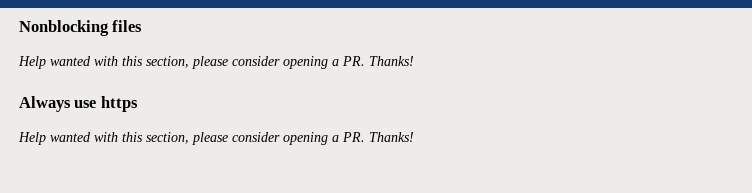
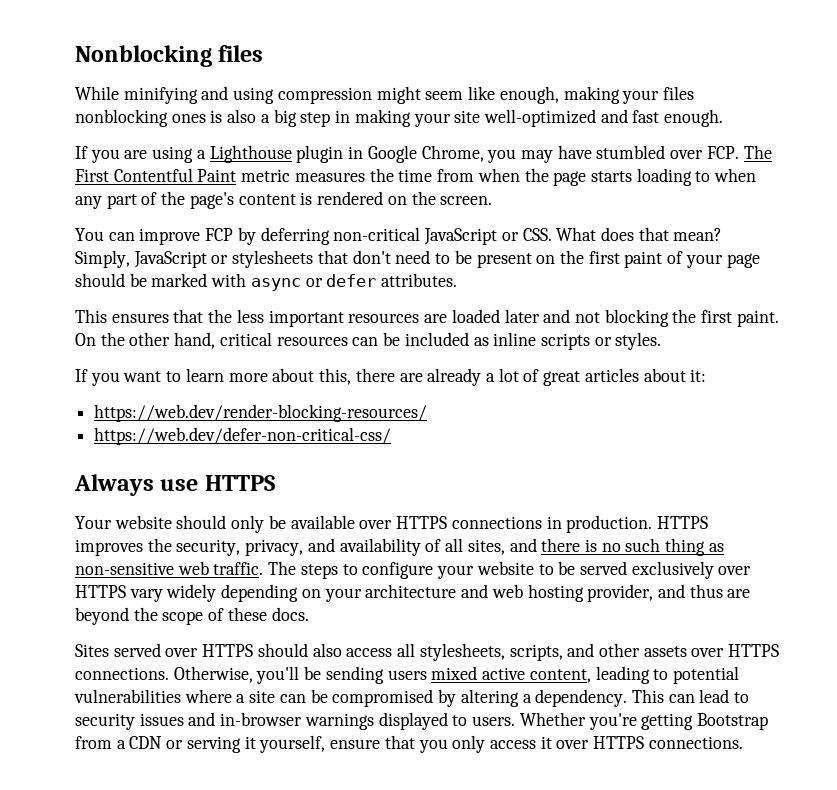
  Nonblocking files
- Help wanted with this section, please consider opening a PR. Thanks!
- Always use https
- Help wanted with this section, please consider opening a PR. Thanks!
+ While minifying and using compression might seem like enough, making your files nonblocking ones is also a big step in making your site well-optimized and fast enough.
+ If you are using a Lighthouse plugin in Google Chrome, you may have stumbled over FCP. The First Contentful Paint metric measures the time from when the page starts loading to when any part of the page's content is rendered on the screen.
+ You can improve FCP by deferring non-critical JavaScript or CSS. What does that mean? Simply, JavaScript or stylesheets that don't need to be present on the first paint of your page should be marked with async or defer attributes.
+ This ensures that the less important resources are loaded later and not blocking the first paint. On the other hand, critical resources can be included as inline scripts or styles.
+ If you want to learn more about this, there are already a lot of great articles about it:
+ https://web.dev/render-blocking-resources/
+ https://web.dev/defer-non-critical-css/
+ Always use HTTPS
+ Your website should only be available over HTTPS connections in production. HTTPS improves the security, privacy, and availability of all sites, and there is no such thing as non-sensitive web traffic. The steps to configure your website to be served exclusively over HTTPS vary widely depending on your architecture and web hosting provider, and thus are beyond the scope of these docs.
+ Sites served over HTTPS should also access all stylesheets, scripts, and other assets over HTTPS connections. Otherwise, you'll be sending users mixed active content, leading to potential vulnerabilities where a site can be compromised by altering a dependency. This can lead to security issues and in-browser warnings displayed to users. Whether you're getting Bootstrap from a CDN or serving it yourself, ensure that you only access it over HTTPS connections.

